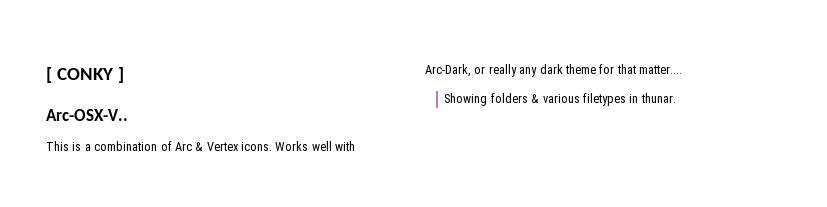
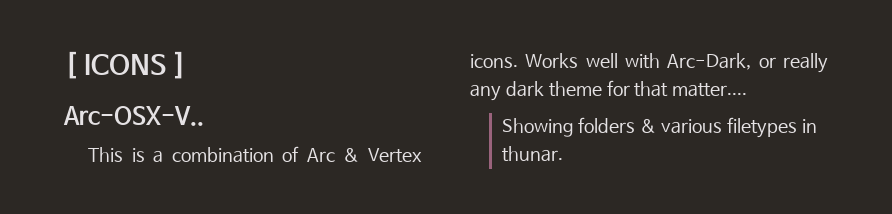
- [ CONKY ]
+ [ ICONS ]

